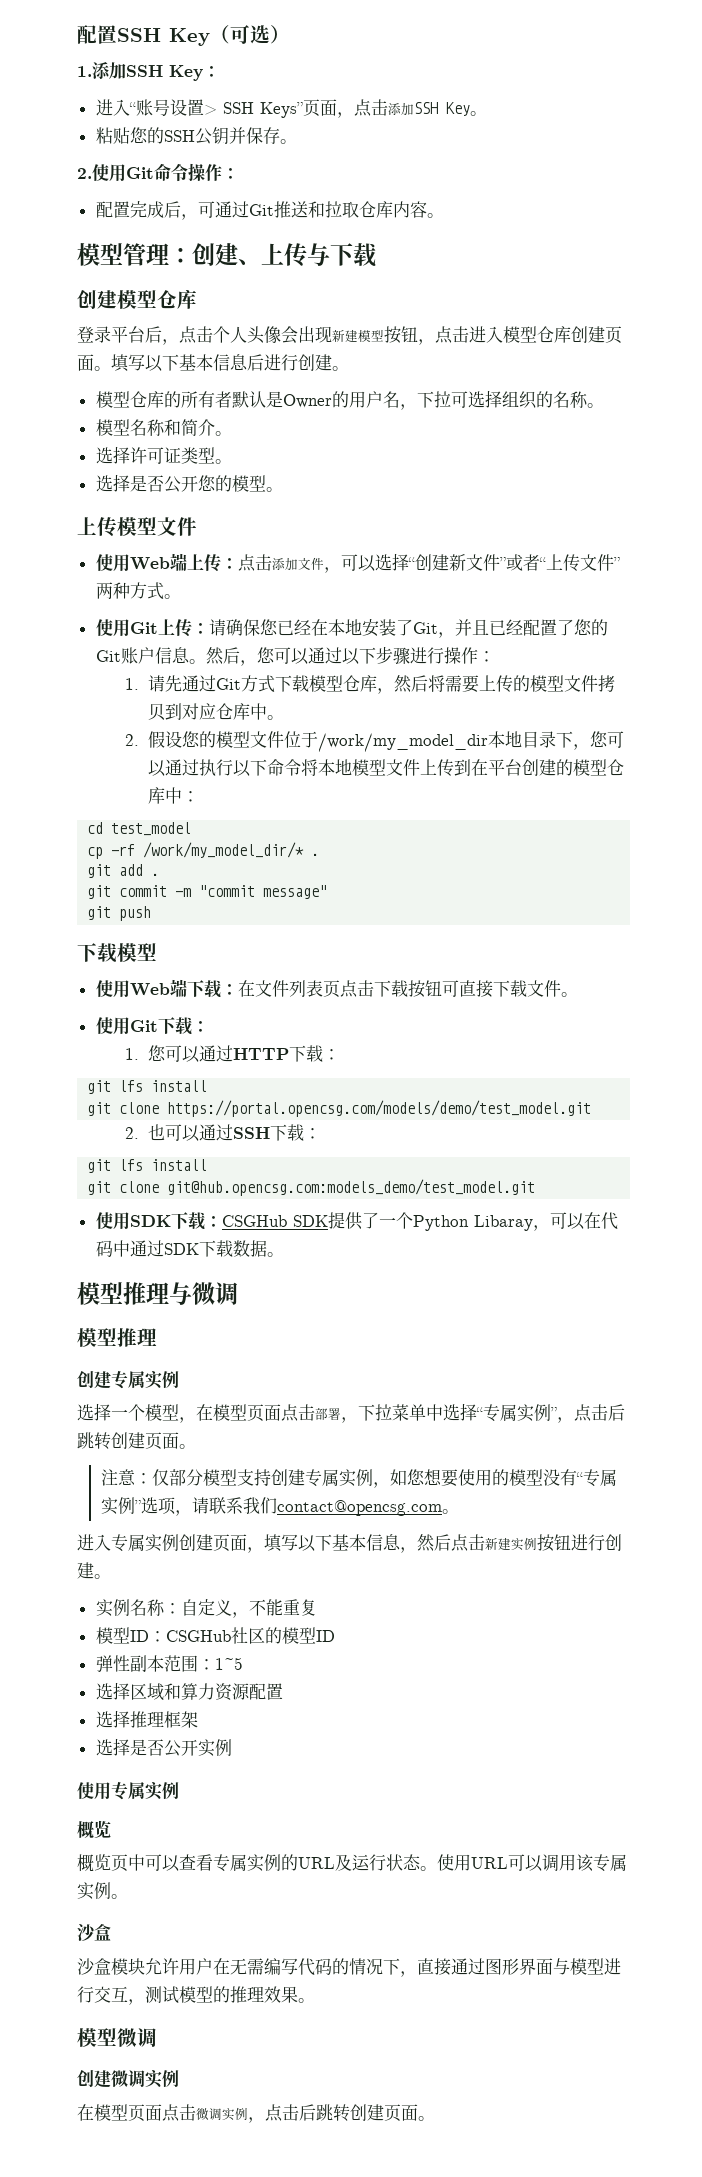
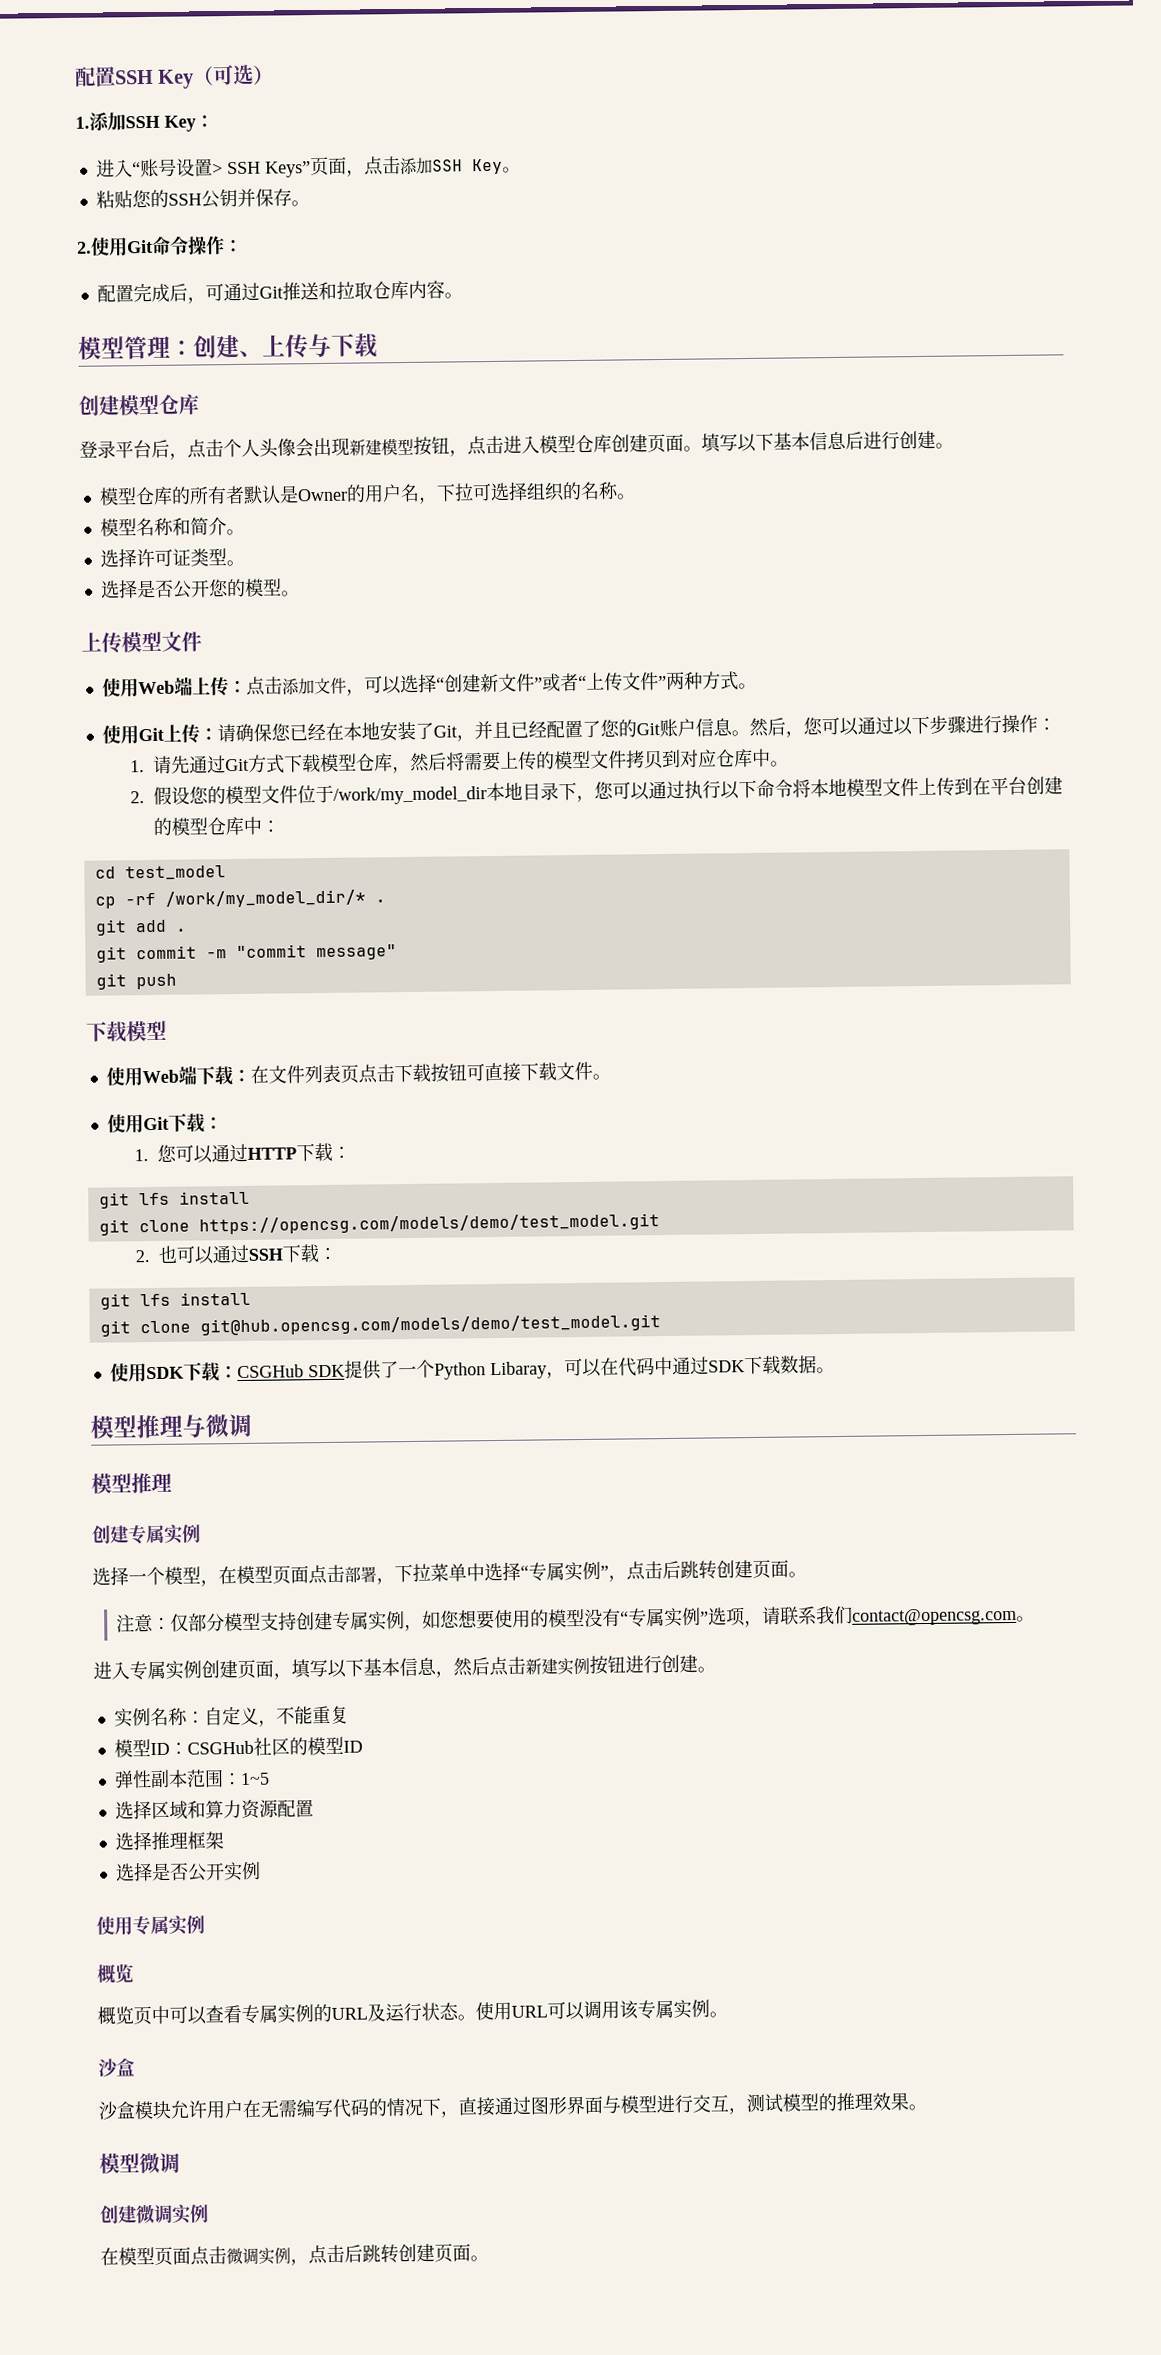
- git clone https://portal.opencsg.com/models/demo/test_model.git
+ git clone https://opencsg.com/models/demo/test_model.git
- git clone git@hub.opencsg.com:models_demo/test_model.git
+ git clone git@hub.opencsg.com/models/demo/test_model.git

